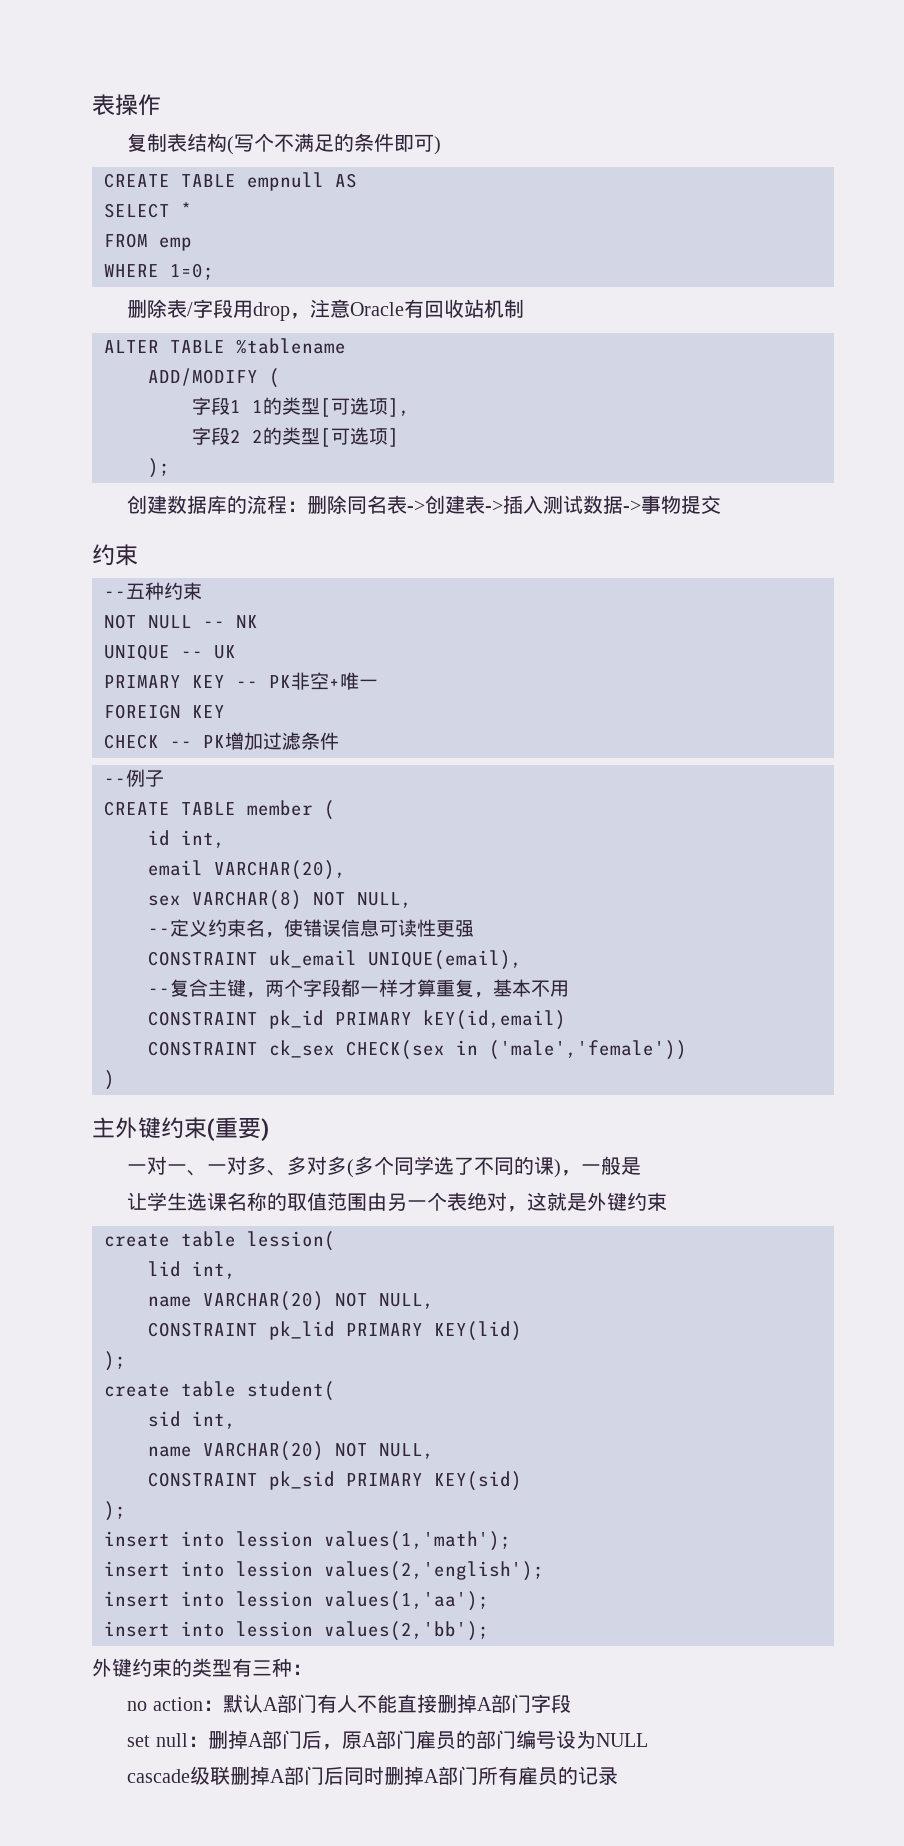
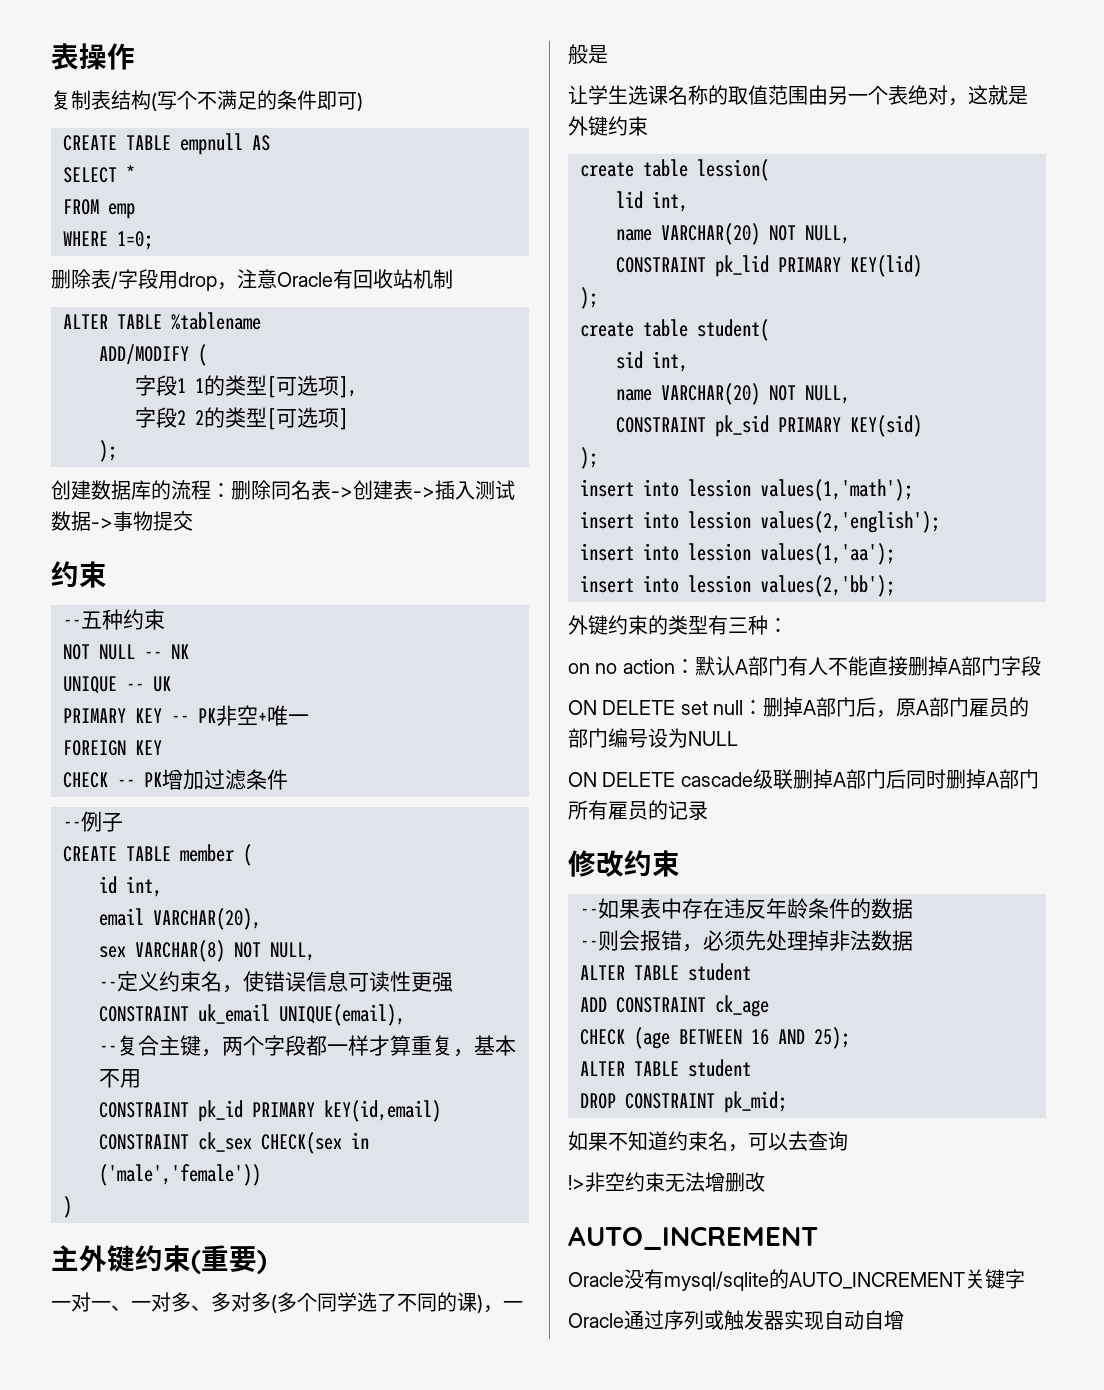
- no action：默认A部门有人不能直接删掉A部门字段
+ on no action：默认A部门有人不能直接删掉A部门字段
- set null：删掉A部门后，原A部门雇员的部门编号设为NULL
+ ON DELETE set null：删掉A部门后，原A部门雇员的部门编号设为NULL
- cascade级联删掉A部门后同时删掉A部门所有雇员的记录
+ ON DELETE cascade级联删掉A部门后同时删掉A部门所有雇员的记录
+ 修改约束
+ --如果表中存在违反年龄条件的数据
+ --则会报错，必须先处理掉非法数据
+ ALTER TABLE student
+ ADD CONSTRAINT ck_age
+ CHECK (age BETWEEN 16 AND 25);
+ ALTER TABLE student
+ DROP CONSTRAINT pk_mid;
+ 如果不知道约束名，可以去查询
+ !>非空约束无法增删改
+ AUTO_INCREMENT
+ Oracle没有mysql/sqlite的AUTO_INCREMENT关键字
+ Oracle通过序列或触发器实现自动自增

